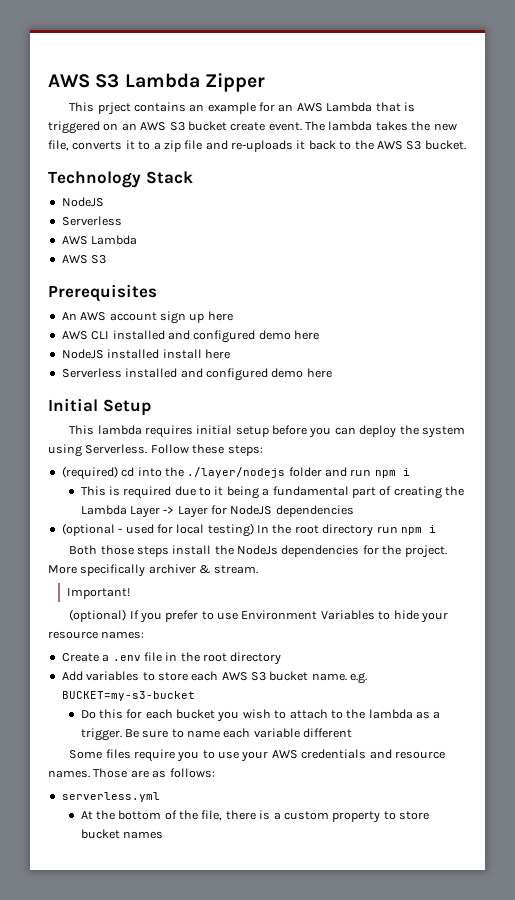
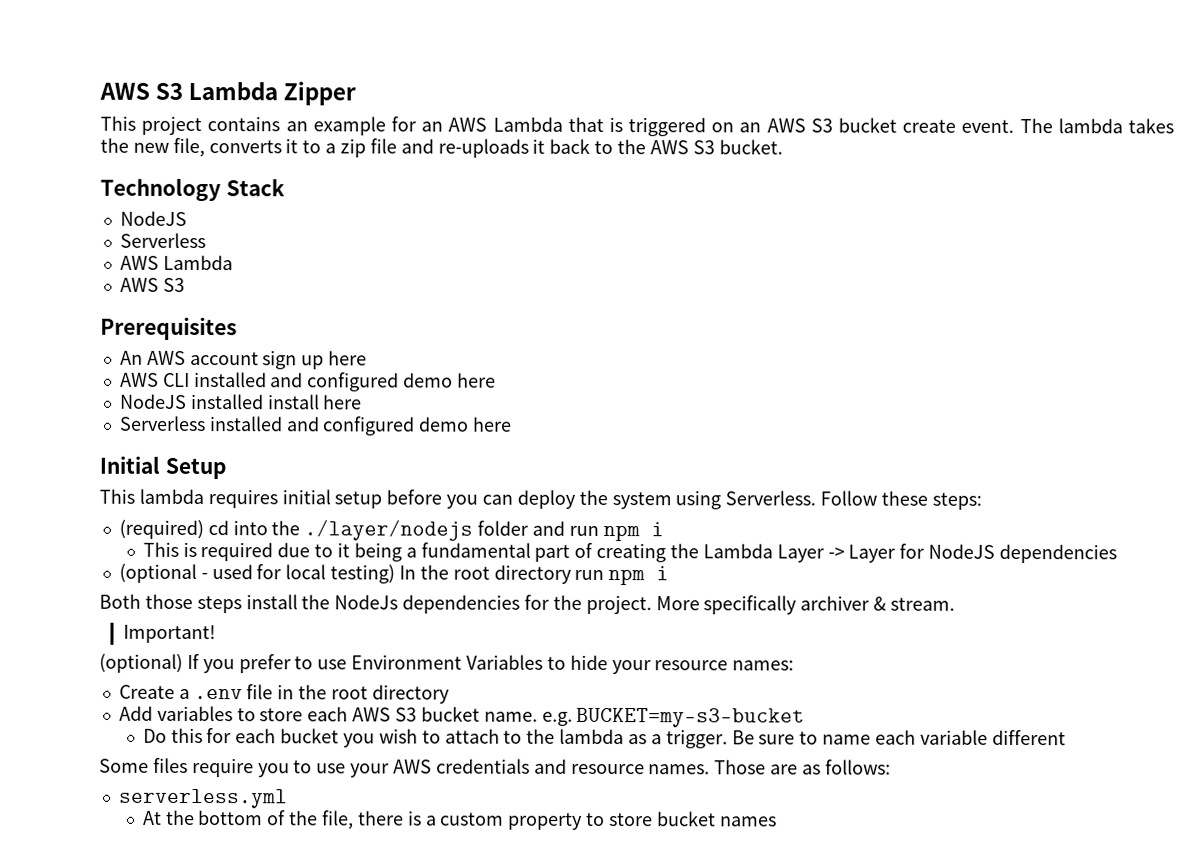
- This prject contains an example for an AWS Lambda that is triggered on an AWS S3 bucket create event.
+ This project contains an example for an AWS Lambda that is triggered on an AWS S3 bucket create event.

